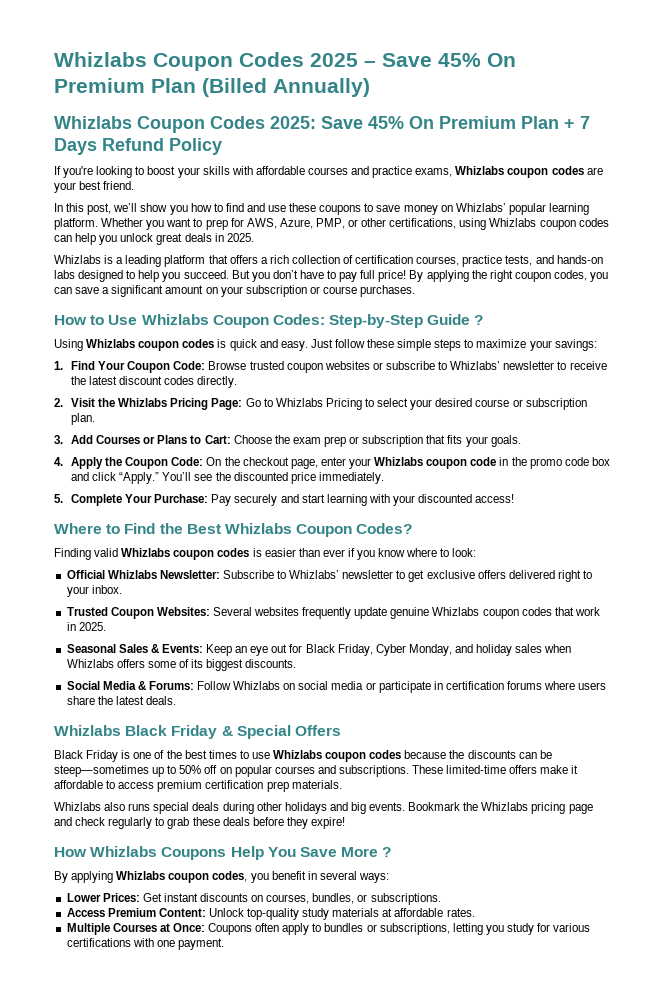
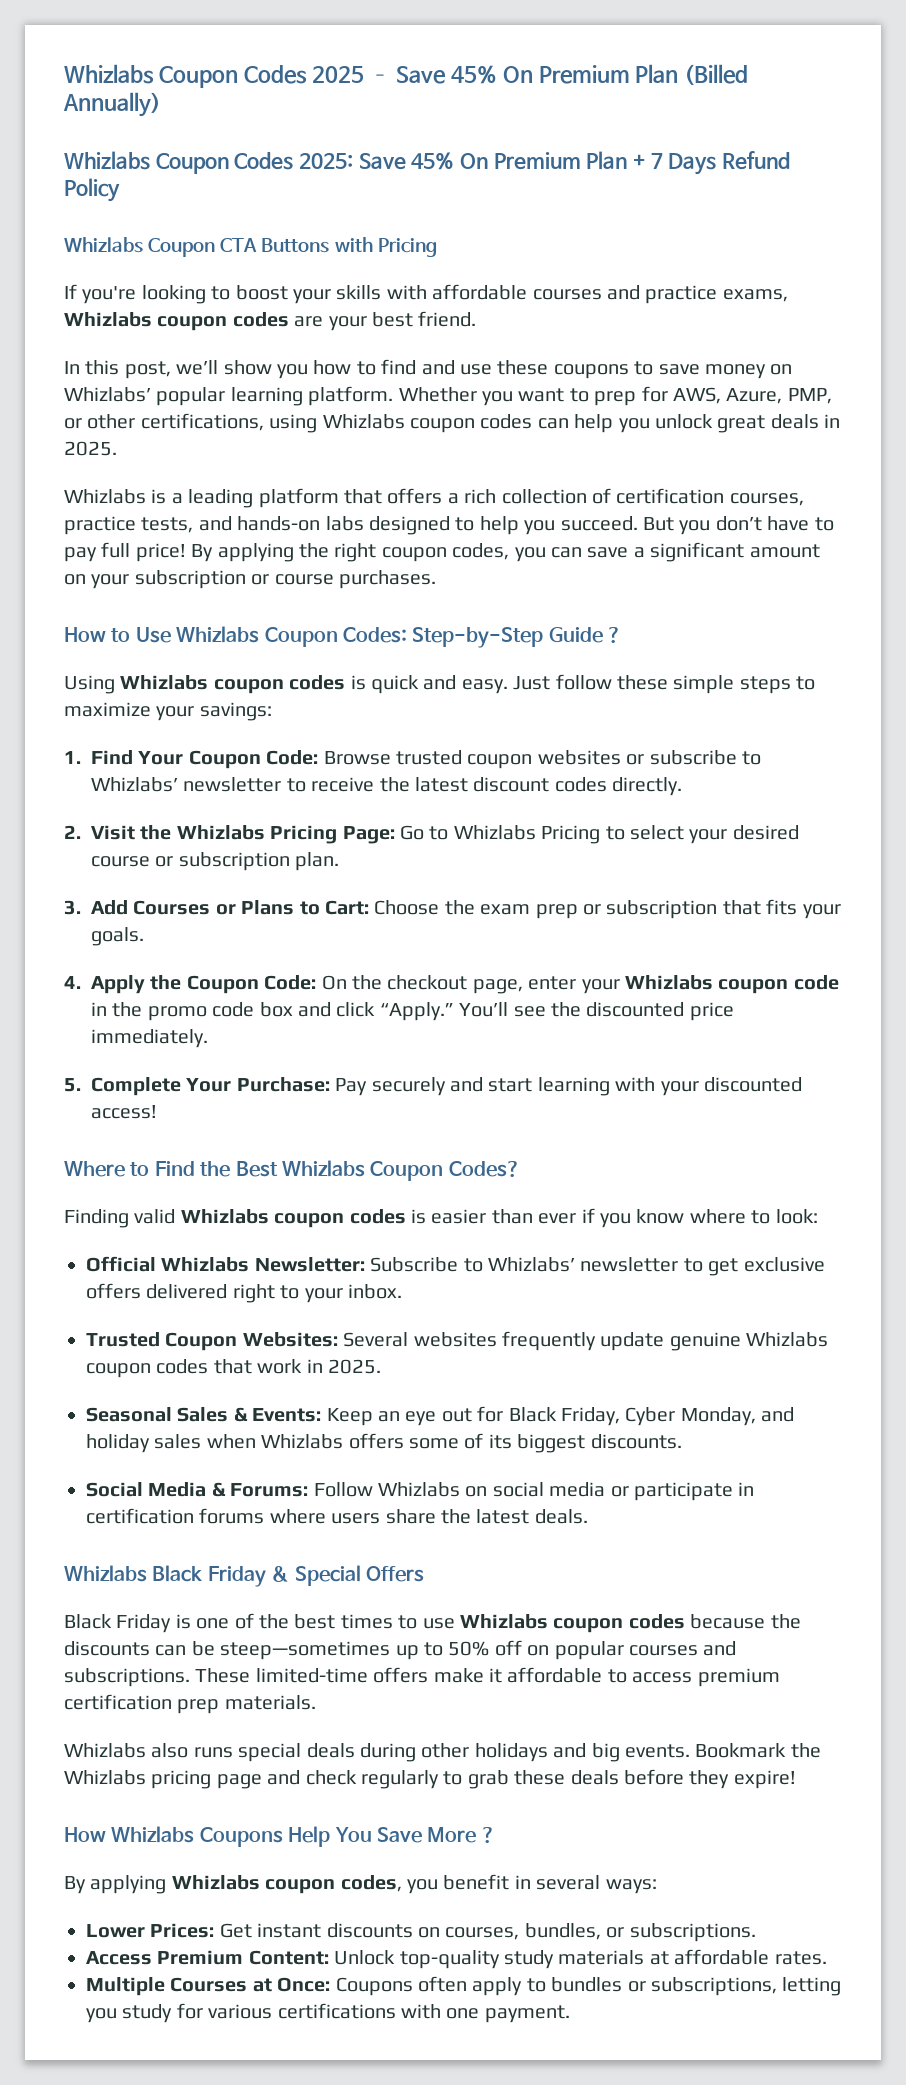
+ Whizlabs Coupon CTA Buttons with Pricing

